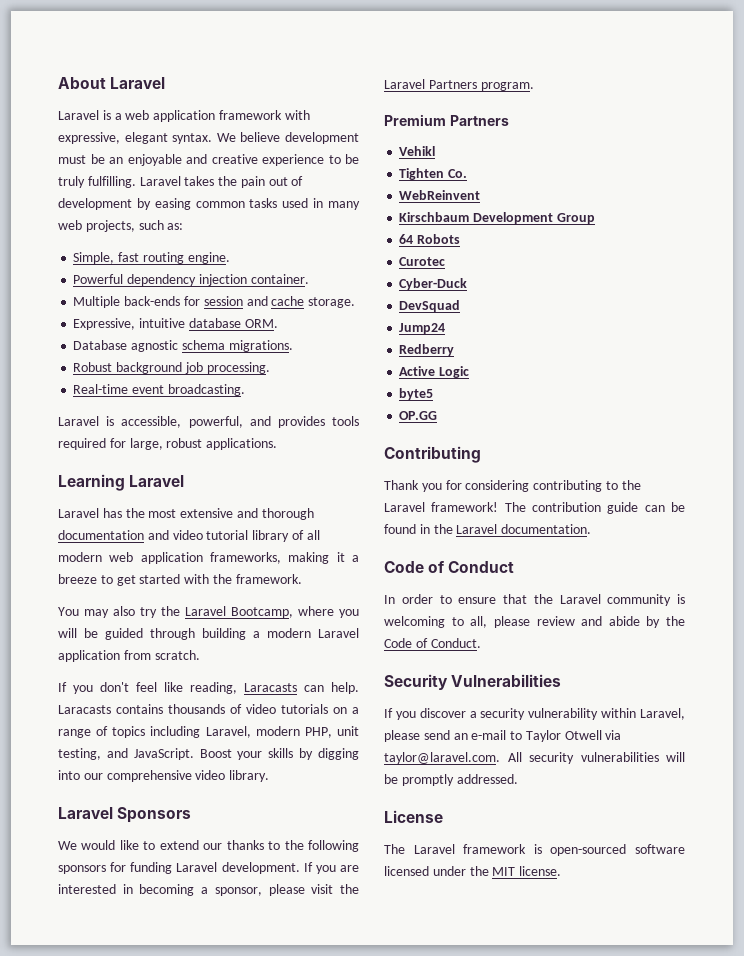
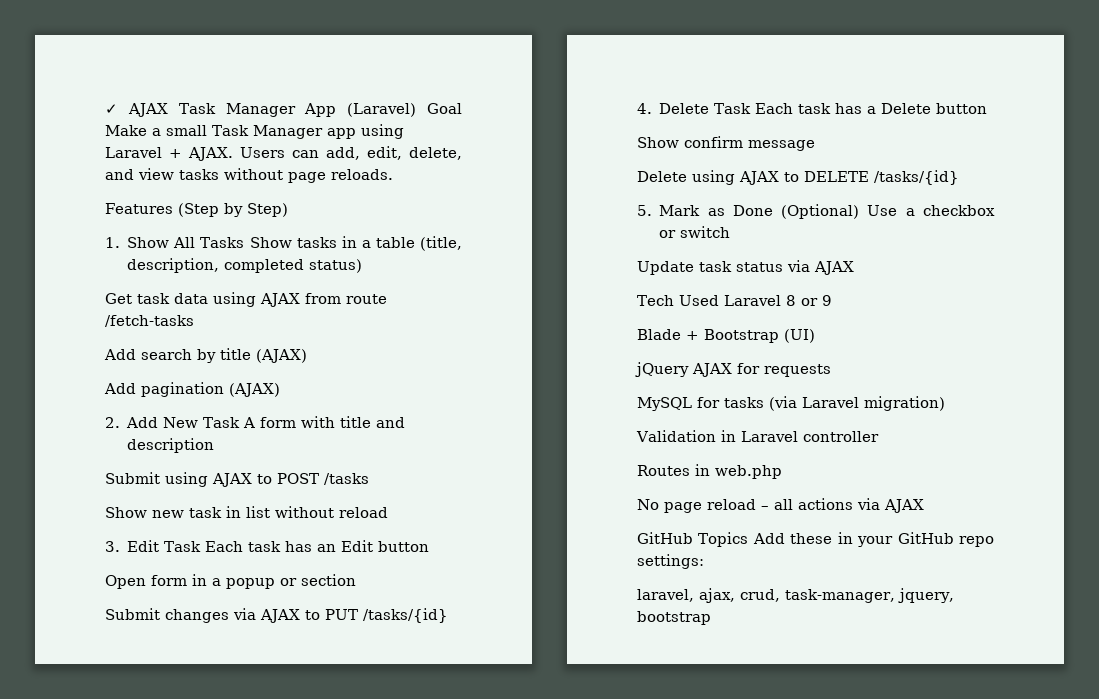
- About Laravel
- Laravel is a web application framework with expressive, elegant syntax. We believe development must be an enjoyable and creative experience to be truly fulfilling. Laravel takes the pain out of development by easing common tasks used in many web projects, such as:
- Simple, fast routing engine.
- Powerful dependency injection container.
- Multiple back-ends for session and cache storage.
- Expressive, intuitive database ORM.
- Database agnostic schema migrations.
- Robust background job processing.
- Real-time event broadcasting.
- Laravel is accessible, powerful, and provides tools required for large, robust applications.
- Learning Laravel
- Laravel has the most extensive and thorough documentation and video tutorial library of all modern web application frameworks, making it a breeze to get started with the framework.
- You may also try the Laravel Bootcamp, where you will be guided through building a modern Laravel application from scratch.
- If you don't feel like reading, Laracasts can help. Laracasts contains thousands of video tutorials on a range of topics including Laravel, modern PHP, unit testing, and JavaScript. Boost your skills by digging into our comprehensive video library.
- Laravel Sponsors
- We would like to extend our thanks to the following sponsors for funding Laravel development. If you are interested in becoming a sponsor, please visit the Laravel Partners program.
- Premium Partners
- Vehikl
- Tighten Co.
- WebReinvent
- Kirschbaum Development Group
- 64 Robots
- Curotec
- Cyber-Duck
- DevSquad
- Jump24
- Redberry
- Active Logic
- byte5
- OP.GG
- Contributing
- Thank you for considering contributing to the Laravel framework! The contribution guide can be found in the Laravel documentation.
- Code of Conduct
- In order to ensure that the Laravel community is welcoming to all, please review and abide by the Code of Conduct.
- Security Vulnerabilities
- If you discover a security vulnerability within Laravel, please send an e-mail to Taylor Otwell via taylor@laravel.com. All security vulnerabilities will be promptly addressed.
- License
- The Laravel framework is open-sourced software licensed under the MIT license.
+ ✓ AJAX Task Manager App (Laravel) Goal Make a small Task Manager app using Laravel + AJAX. Users can add, edit, delete, and view tasks without page reloads.
+ Features (Step by Step)
+ 1. Show All Tasks Show tasks in a table (title, description, completed status)
+ Get task data using AJAX from route /fetch-tasks
+ Add search by title (AJAX)
+ Add pagination (AJAX)
+ 2. Add New Task A form with title and description
+ Submit using AJAX to POST /tasks
+ Show new task in list without reload
+ 3. Edit Task Each task has an Edit button
+ Open form in a popup or section
+ Submit changes via AJAX to PUT /tasks/{id}
+ 4. Delete Task Each task has a Delete button
+ Show confirm message
+ Delete using AJAX to DELETE /tasks/{id}
+ 5. Mark as Done (Optional) Use a checkbox or switch
+ Update task status via AJAX
+ Tech Used Laravel 8 or 9
+ Blade + Bootstrap (UI)
+ jQuery AJAX for requests
+ MySQL for tasks (via Laravel migration)
+ Validation in Laravel controller
+ Routes in web.php
+ No page reload – all actions via AJAX
+ GitHub Topics Add these in your GitHub repo settings:
+ laravel, ajax, crud, task-manager, jquery, bootstrap

